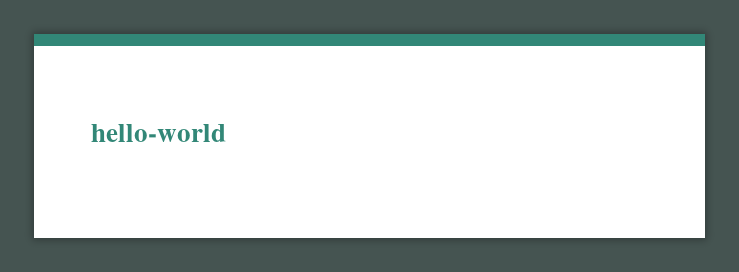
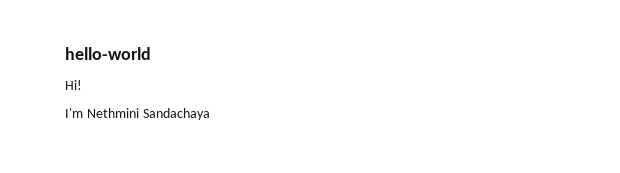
+ Hi!
+ I'm Nethmini Sandachaya

